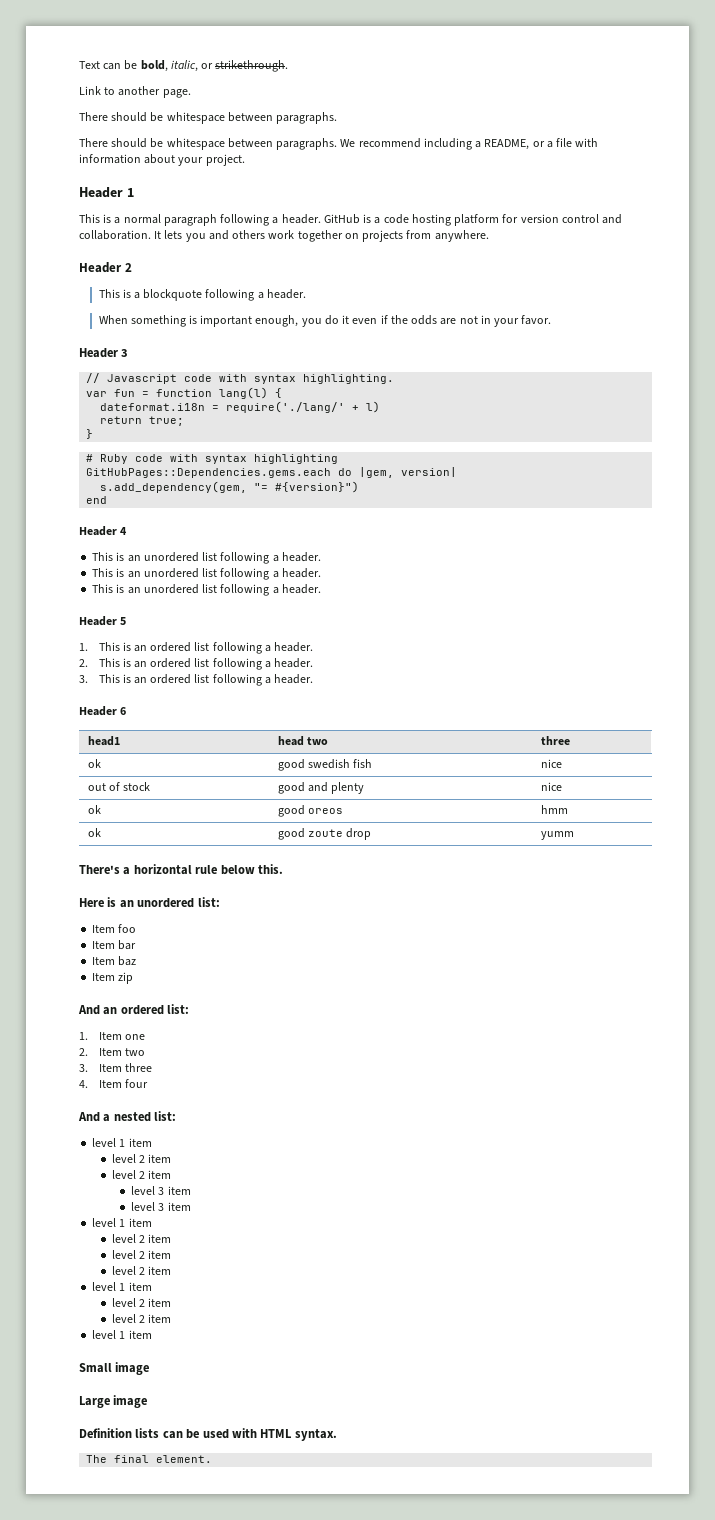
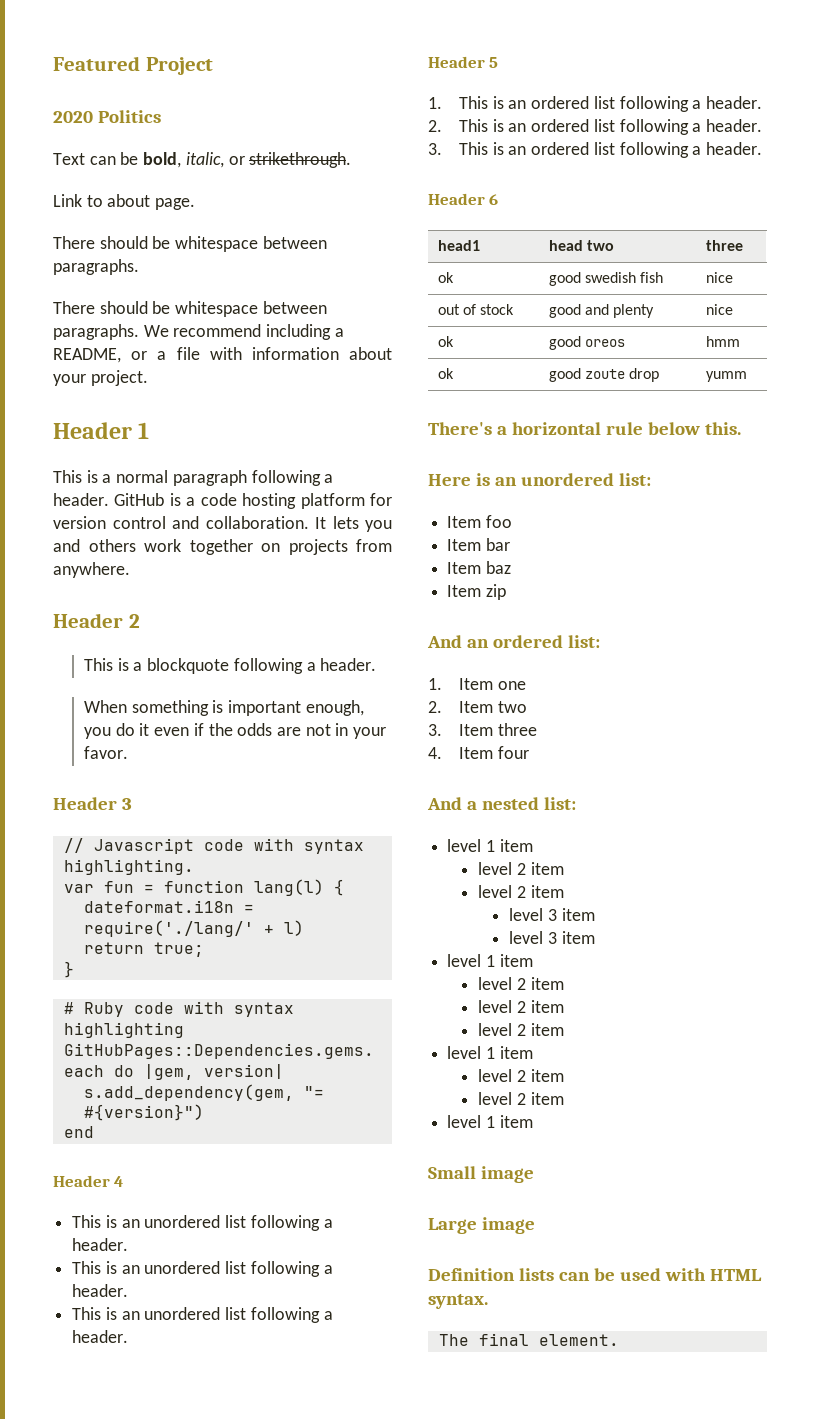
+ Featured Project
+ 2020 Politics
- Link to another page.
+ Link to about page.

